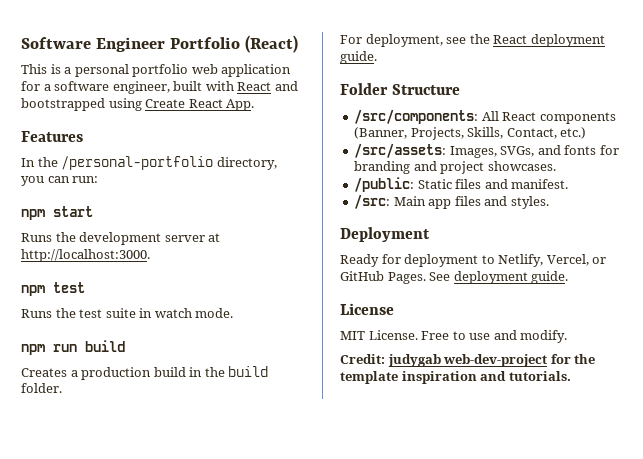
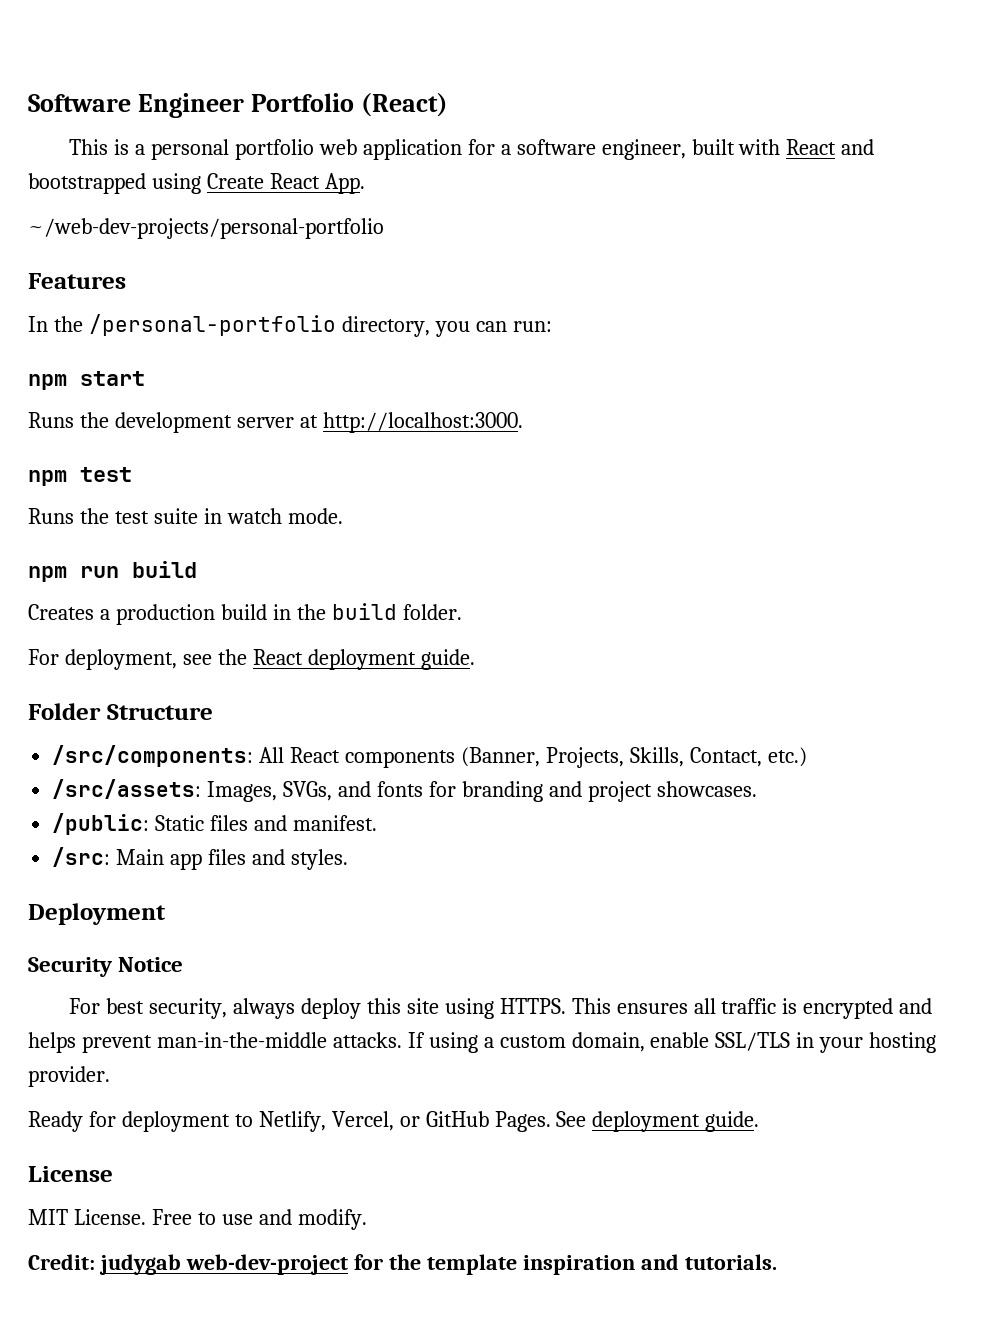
+ ~/web-dev-projects/personal-portfolio
+ Security Notice
+ For best security, always deploy this site using HTTPS. This ensures all traffic is encrypted and helps prevent man-in-the-middle attacks. If using a custom domain, enable SSL/TLS in your hosting provider.

